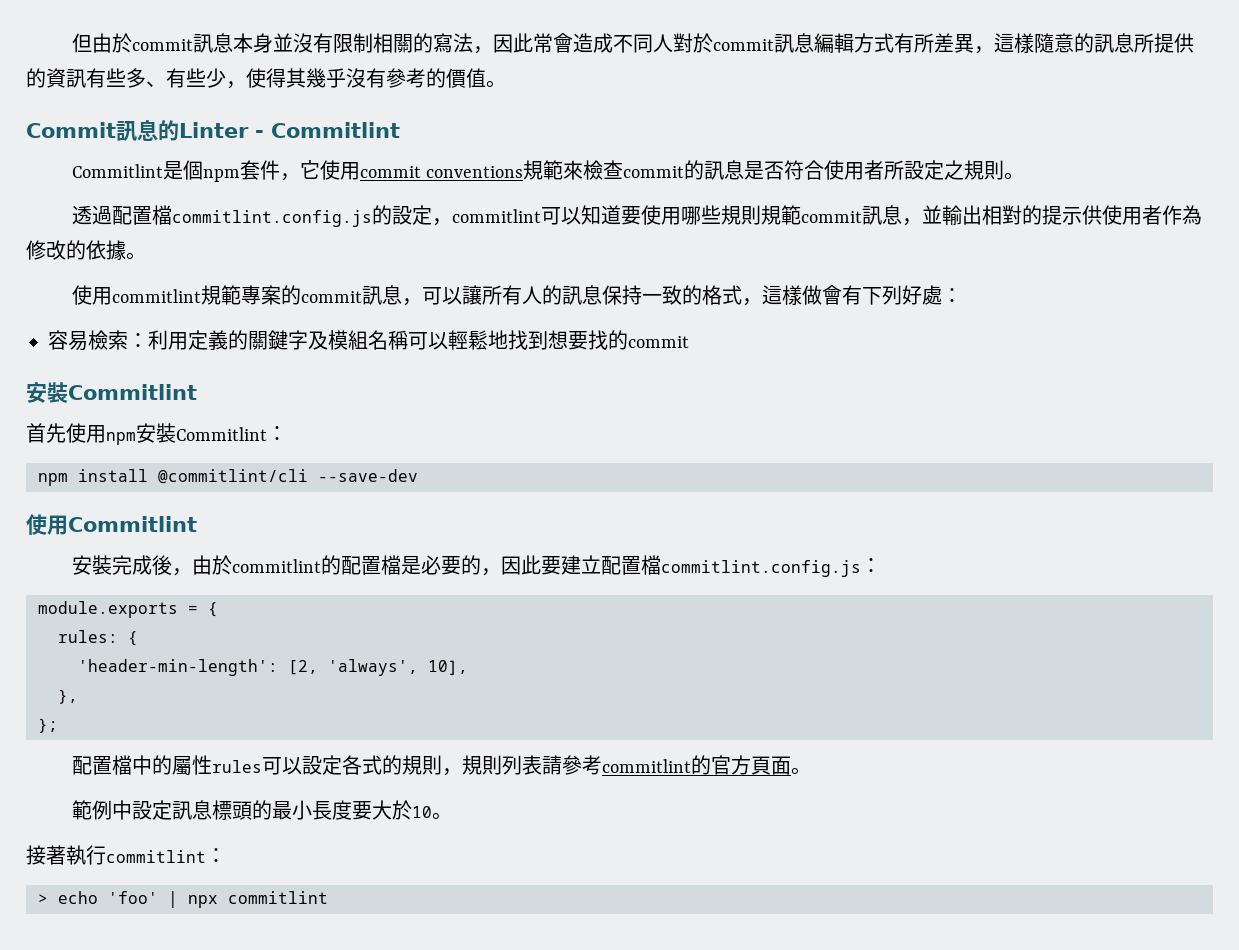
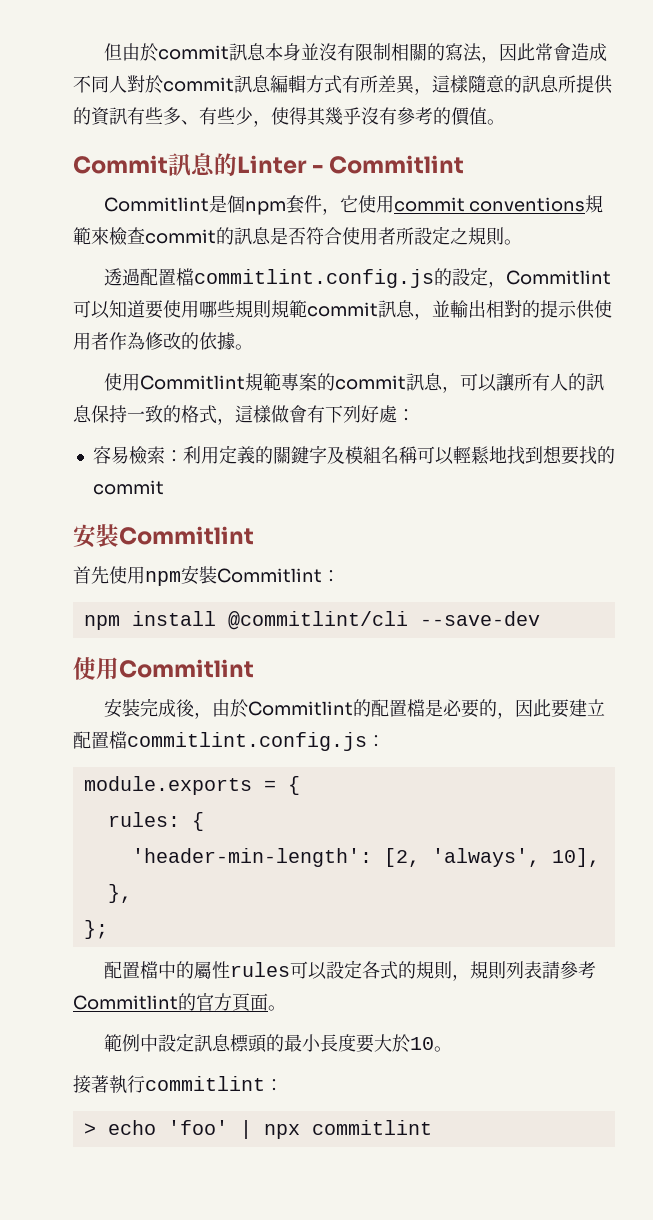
- 透過配置檔commitlint.config.js的設定，commitlint可以知道要使用哪些規則規範commit訊息，並輸出相對的提示供使用者作為修改的依據。
+ 透過配置檔commitlint.config.js的設定，Commitlint可以知道要使用哪些規則規範commit訊息，並輸出相對的提示供使用者作為修改的依據。
- 使用commitlint規範專案的commit訊息，可以讓所有人的訊息保持一致的格式，這樣做會有下列好處：
+ 使用Commitlint規範專案的commit訊息，可以讓所有人的訊息保持一致的格式，這樣做會有下列好處：
- 安裝完成後，由於commitlint的配置檔是必要的，因此要建立配置檔commitlint.config.js：
+ 安裝完成後，由於Commitlint的配置檔是必要的，因此要建立配置檔commitlint.config.js：
- 配置檔中的屬性rules可以設定各式的規則，規則列表請參考commitlint的官方頁面。
+ 配置檔中的屬性rules可以設定各式的規則，規則列表請參考Commitlint的官方頁面。

